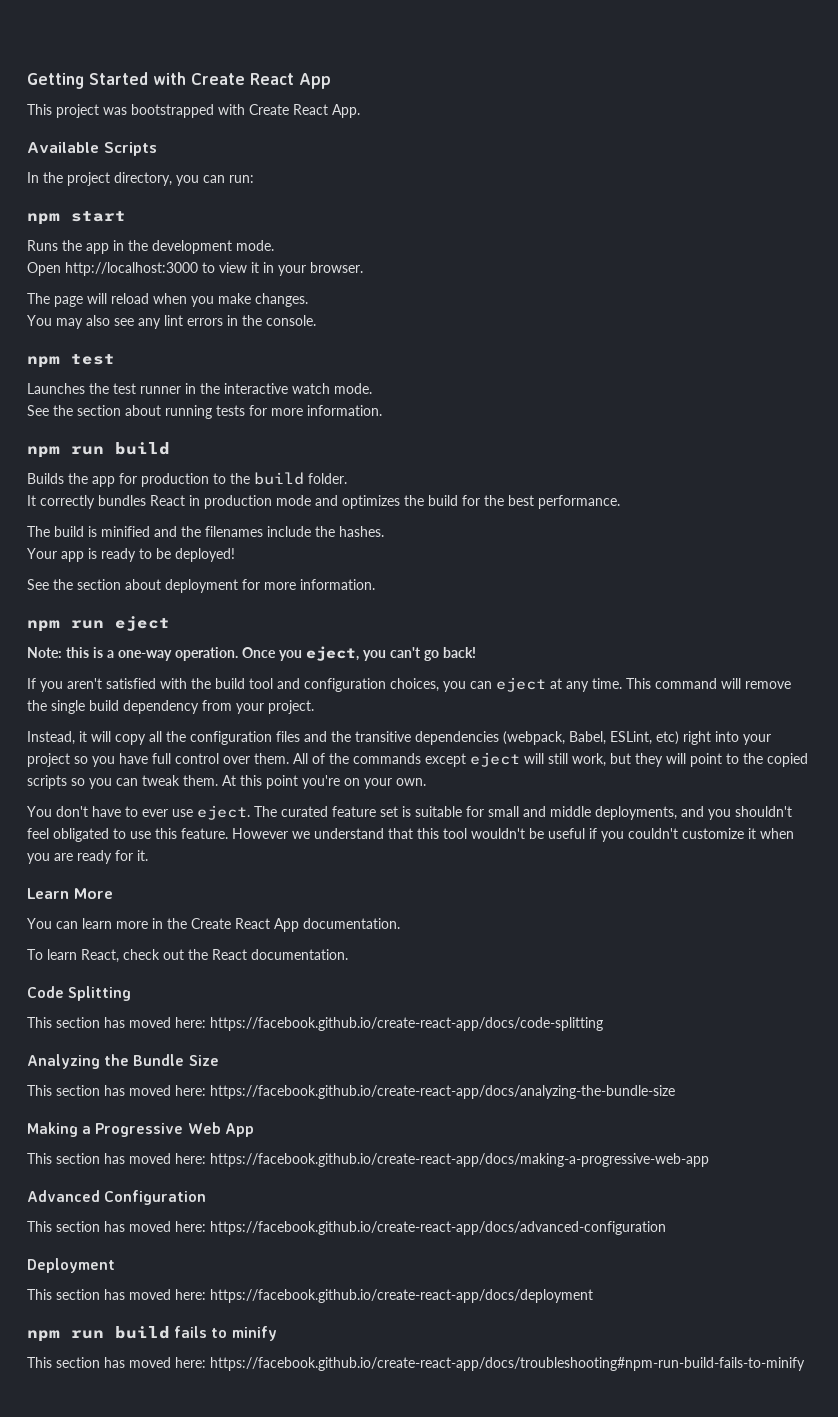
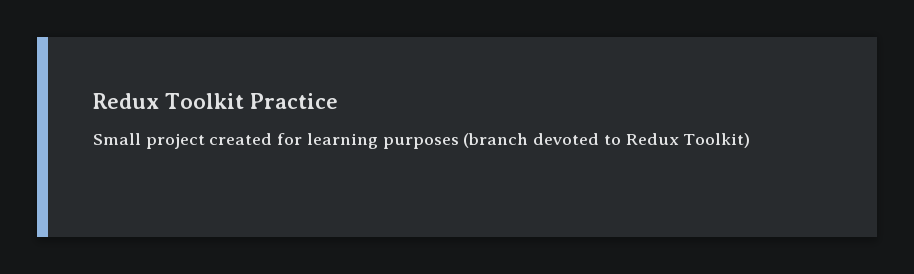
- Getting Started with Create React App
- This project was bootstrapped with Create React App.
- Available Scripts
- In the project directory, you can run:
- npm start
- Runs the app in the development mode.
- Open http://localhost:3000 to view it in your browser.
- The page will reload when you make changes.
- You may also see any lint errors in the console.
- npm test
- Launches the test runner in the interactive watch mode.
- See the section about running tests for more information.
- npm run build
- Builds the app for production to the build folder.
- It correctly bundles React in production mode and optimizes the build for the best performance.
- The build is minified and the filenames include the hashes.
- Your app is ready to be deployed!
- See the section about deployment for more information.
- npm run eject
- Note: this is a one-way operation. Once you eject, you can't go back!
- If you aren't satisfied with the build tool and configuration choices, you can eject at any time. This command will remove the single build dependency from your project.
- Instead, it will copy all the configuration files and the transitive dependencies (webpack, Babel, ESLint, etc) right into your project so you have full control over them. All of the commands except eject will still work, but they will point to the copied scripts so you can tweak them. At this point you're on your own.
- You don't have to ever use eject. The curated feature set is suitable for small and middle deployments, and you shouldn't feel obligated to use this feature. However we understand that this tool wouldn't be useful if you couldn't customize it when you are ready for it.
- Learn More
- You can learn more in the Create React App documentation.
- To learn React, check out the React documentation.
- Code Splitting
- This section has moved here: https://facebook.github.io/create-react-app/docs/code-splitting
- Analyzing the Bundle Size
- This section has moved here: https://facebook.github.io/create-react-app/docs/analyzing-the-bundle-size
- Making a Progressive Web App
- This section has moved here: https://facebook.github.io/create-react-app/docs/making-a-progressive-web-app
- Advanced Configuration
- This section has moved here: https://facebook.github.io/create-react-app/docs/advanced-configuration
- Deployment
- This section has moved here: https://facebook.github.io/create-react-app/docs/deployment
- npm run build fails to minify
- This section has moved here: https://facebook.github.io/create-react-app/docs/troubleshooting#npm-run-build-fails-to-minify
+ Redux Toolkit Practice
+ Small project created for learning purposes (branch devoted to Redux Toolkit)

